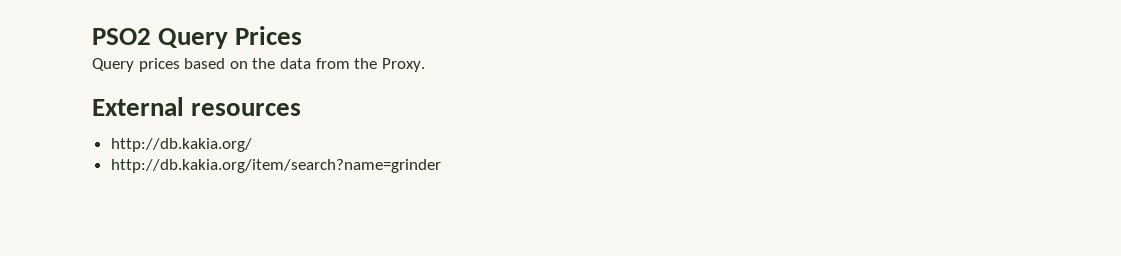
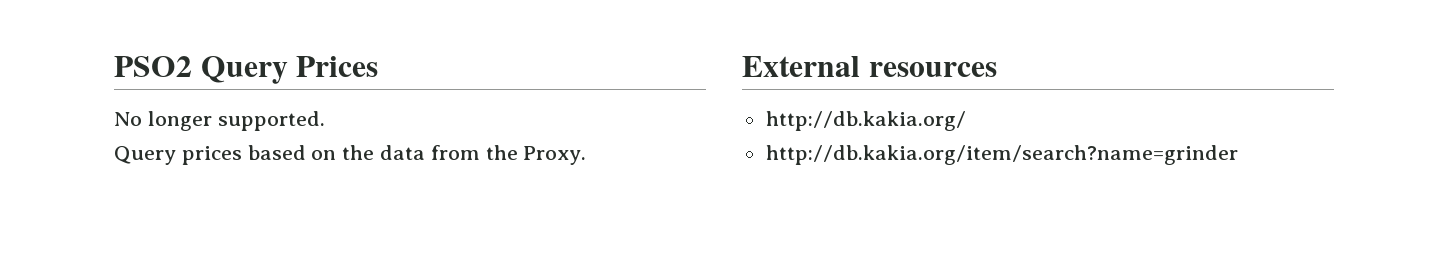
+ No longer supported.

